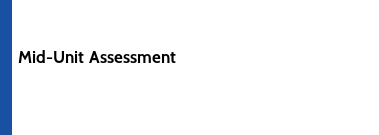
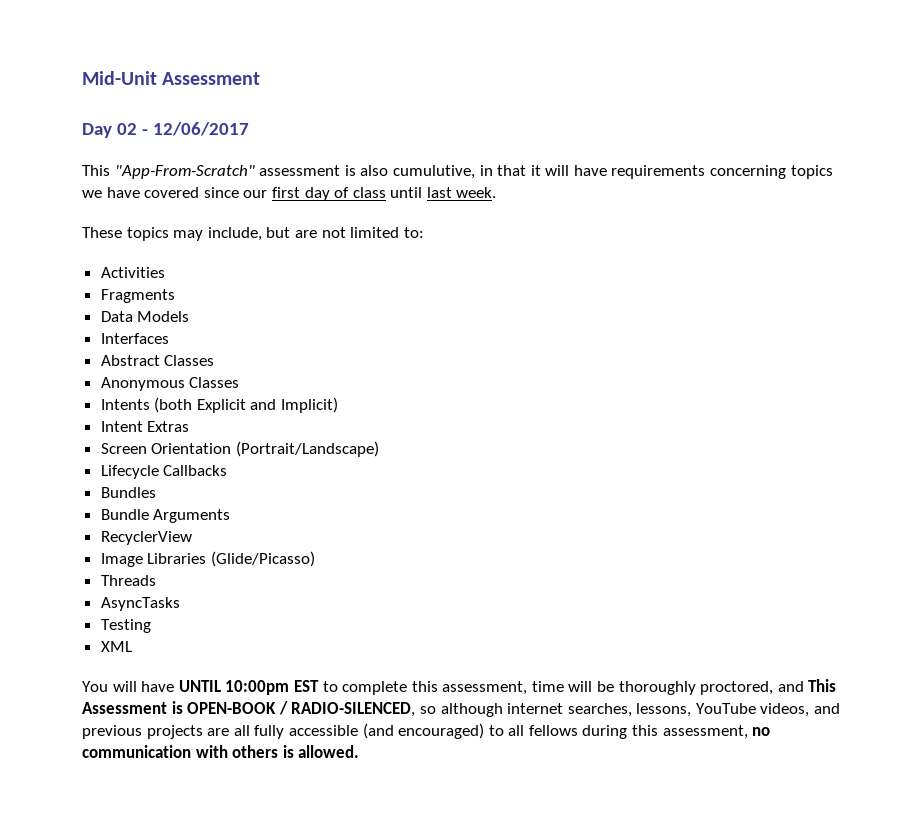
+ Day 02 - 12/06/2017
+ This "App-From-Scratch" assessment is also cumulutive, in that it will have requirements concerning topics we have covered since our first day of class until last week.
+ These topics may include, but are not limited to:
+ Activities
+ Fragments
+ Data Models
+ Interfaces
+ Abstract Classes
+ Anonymous Classes
+ Intents (both Explicit and Implicit)
+ Intent Extras
+ Screen Orientation (Portrait/Landscape)
+ Lifecycle Callbacks
+ Bundles
+ Bundle Arguments
+ RecyclerView
+ Image Libraries (Glide/Picasso)
+ Threads
+ AsyncTasks
+ Testing
+ XML
+ You will have UNTIL 10:00pm EST to complete this assessment, time will be thoroughly proctored, and This Assessment is OPEN-BOOK / RADIO-SILENCED, so although internet searches, lessons, YouTube videos, and previous projects are all fully accessible (and encouraged) to all fellows during this assessment, no communication with others is allowed.

